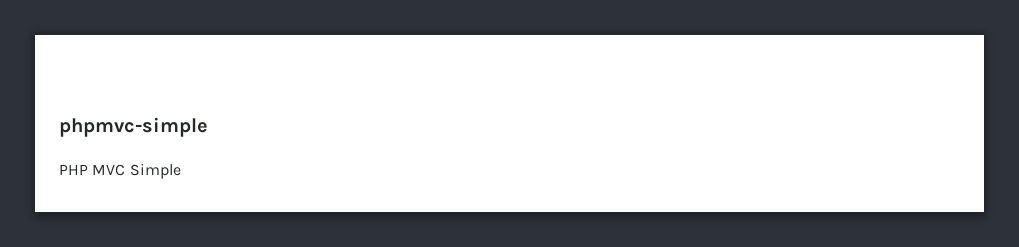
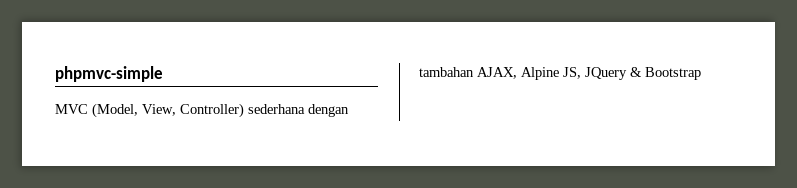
- PHP MVC Simple
+ MVC (Model, View, Controller) sederhana dengan tambahan AJAX, Alpine JS, JQuery & Bootstrap

